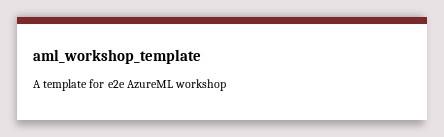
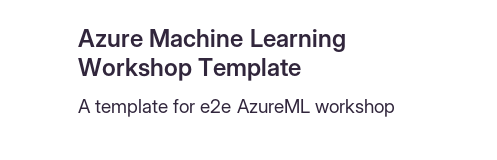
- aml_workshop_template
+ Azure Machine Learning Workshop Template

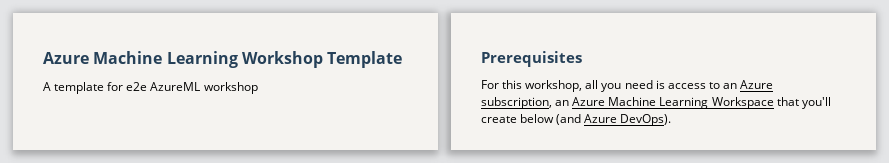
+ Prerequisites
+ For this workshop, all you need is access to an Azure subscription, an Azure Machine Learning Workspace that you'll create below (and Azure DevOps).

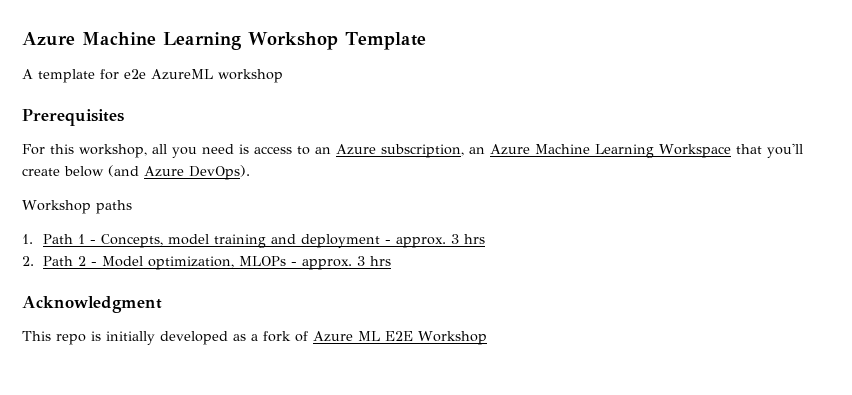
+ Workshop paths
+ 1. Path 1 - Concepts, model training and deployment - approx. 3 hrs
+ 2. Path 2 - Model optimization, MLOPs - approx. 3 hrs
+ Acknowledgment
+ This repo is initially developed as a fork of Azure ML E2E Workshop

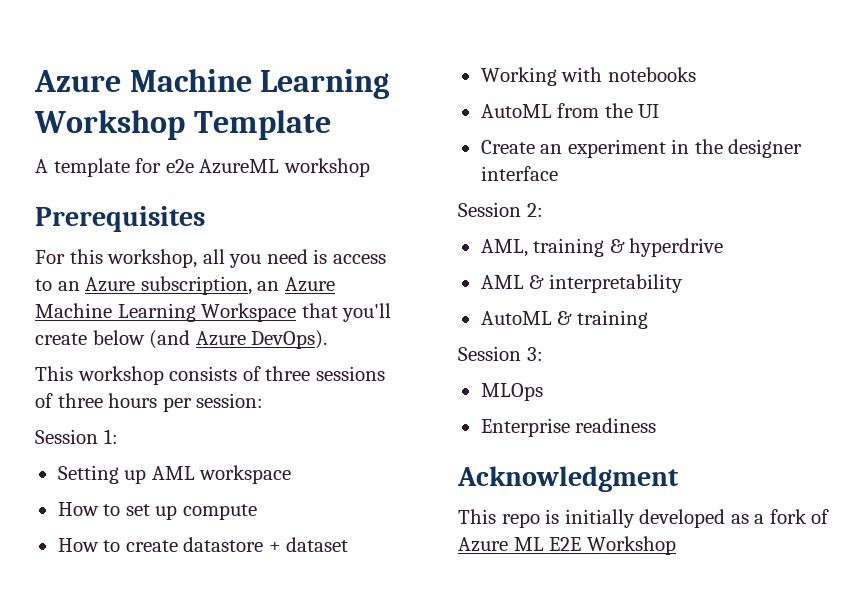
- Workshop paths
- 1. Path 1 - Concepts, model training and deployment - approx. 3 hrs
- 2. Path 2 - Model optimization, MLOPs - approx. 3 hrs
+ This workshop consists of three sessions of three hours per session:
+ Session 1:
+ Setting up AML workspace
+ How to set up compute
+ How to create datastore + dataset
+ Working with notebooks
+ AutoML from the UI
+ Create an experiment in the designer interface
+ Session 2:
+ AML, training & hyperdrive
+ AML & interpretability
+ AutoML & training
+ Session 3:
+ MLOps
+ Enterprise readiness

